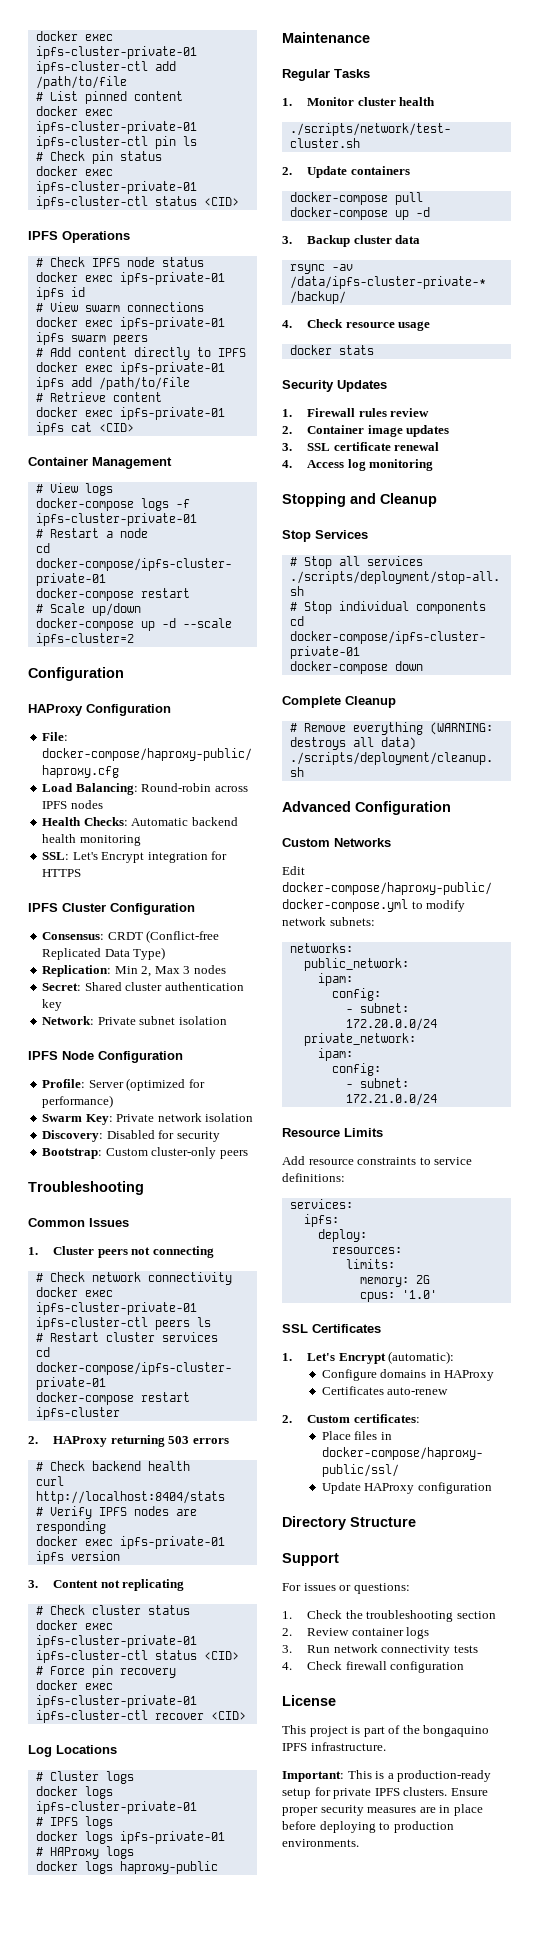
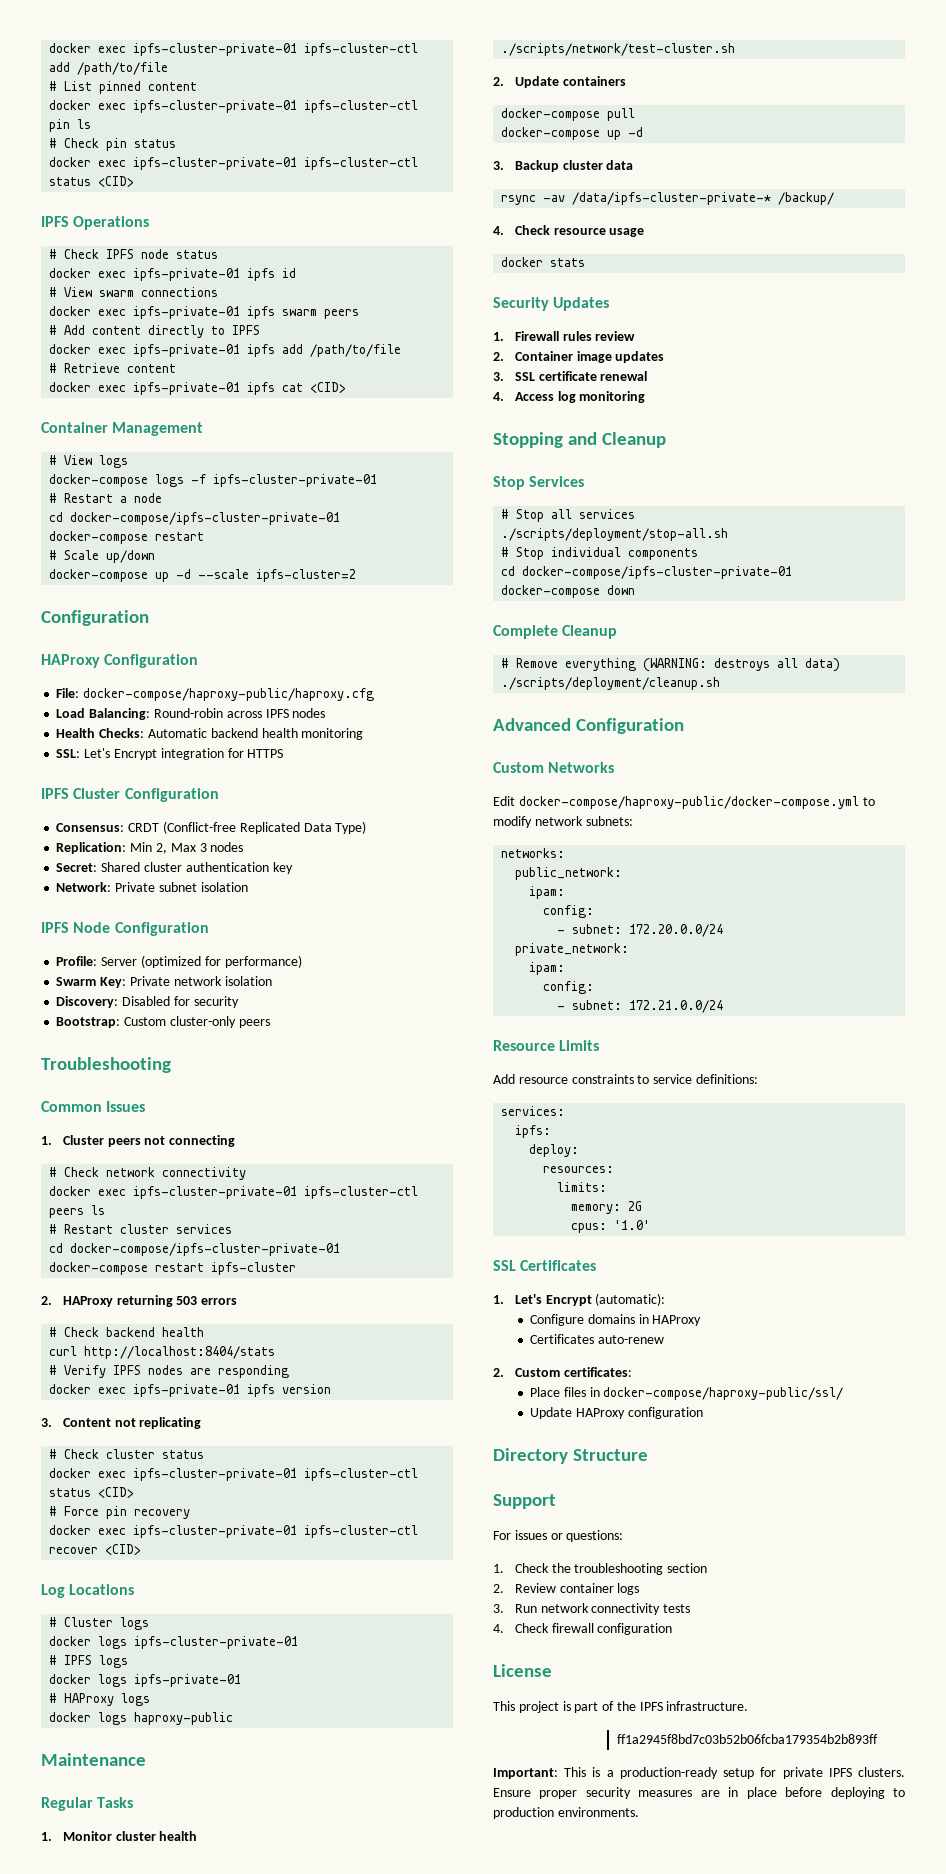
- This project is part of the bongaquino IPFS infrastructure.
+ This project is part of the IPFS infrastructure.
+ ff1a2945f8bd7c03b52b06fcba179354b2b893ff

